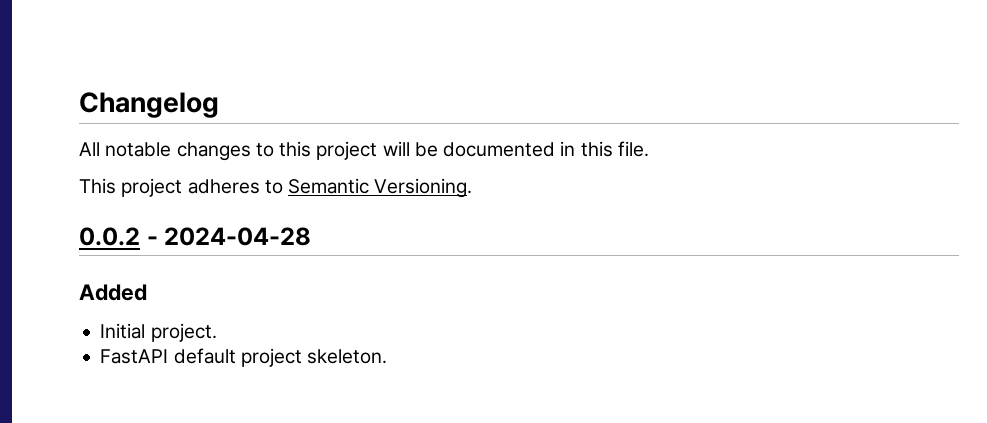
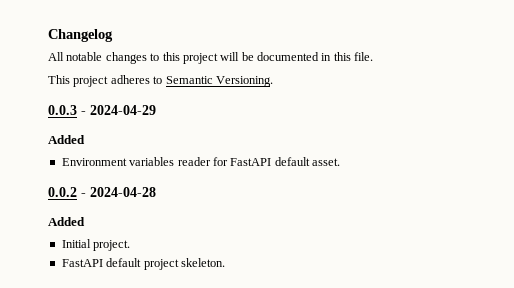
+ 0.0.3 - 2024-04-29
+ Added
+ Environment variables reader for FastAPI default asset.

